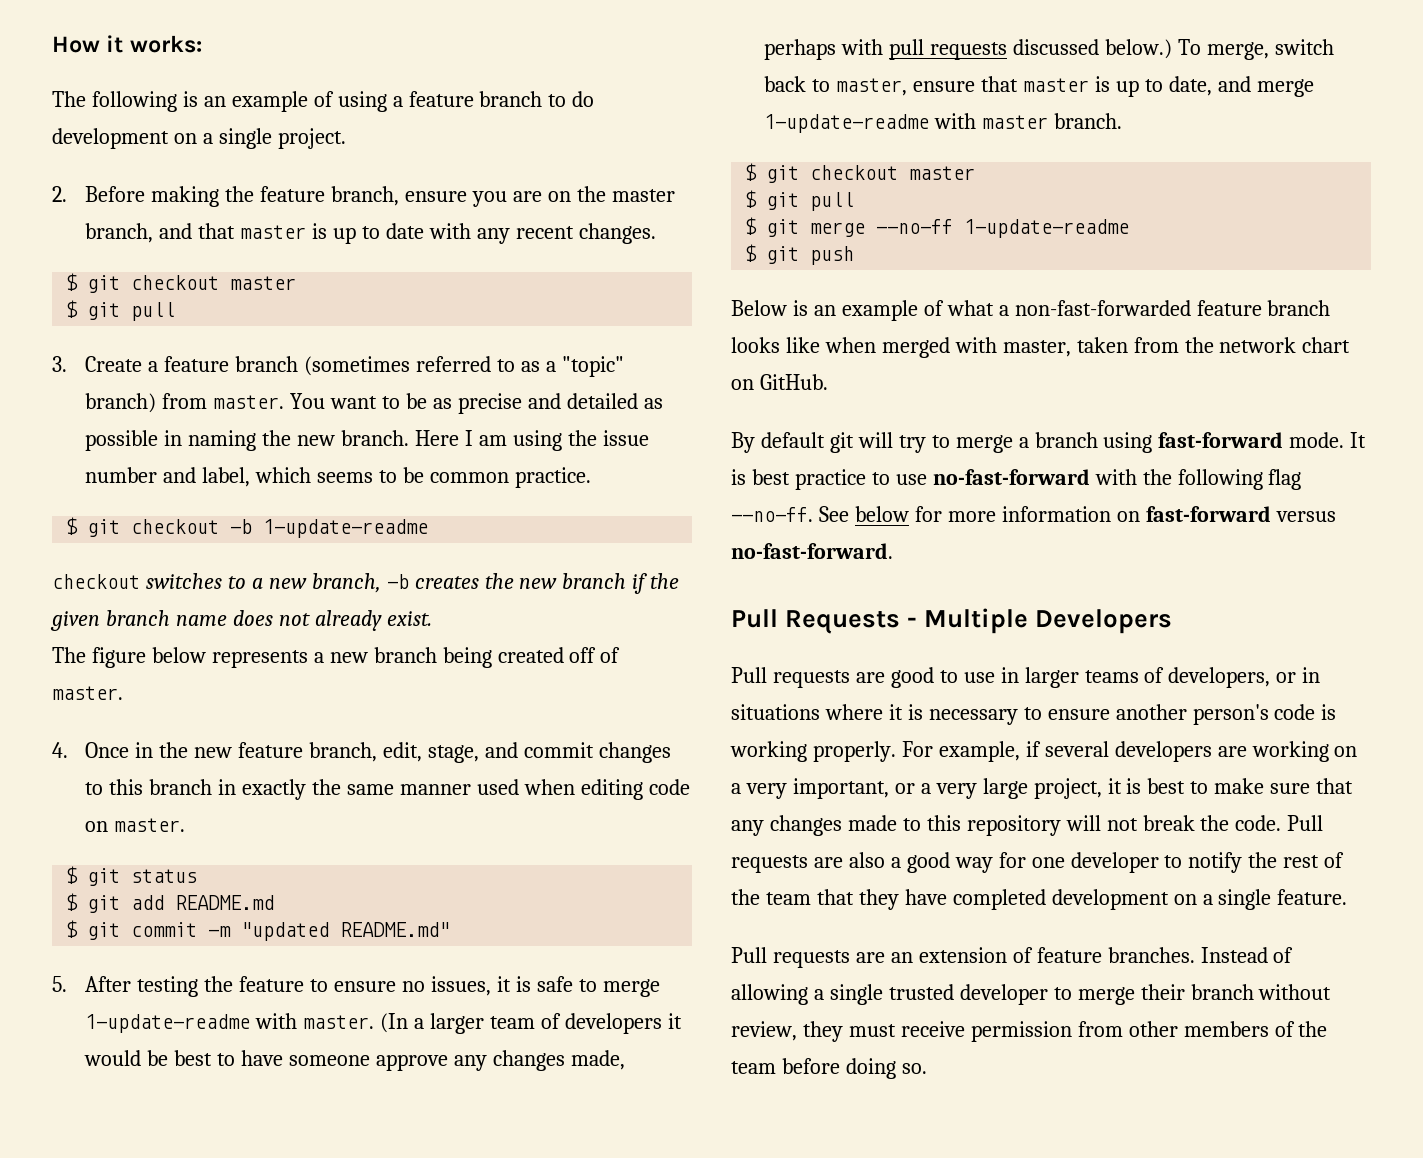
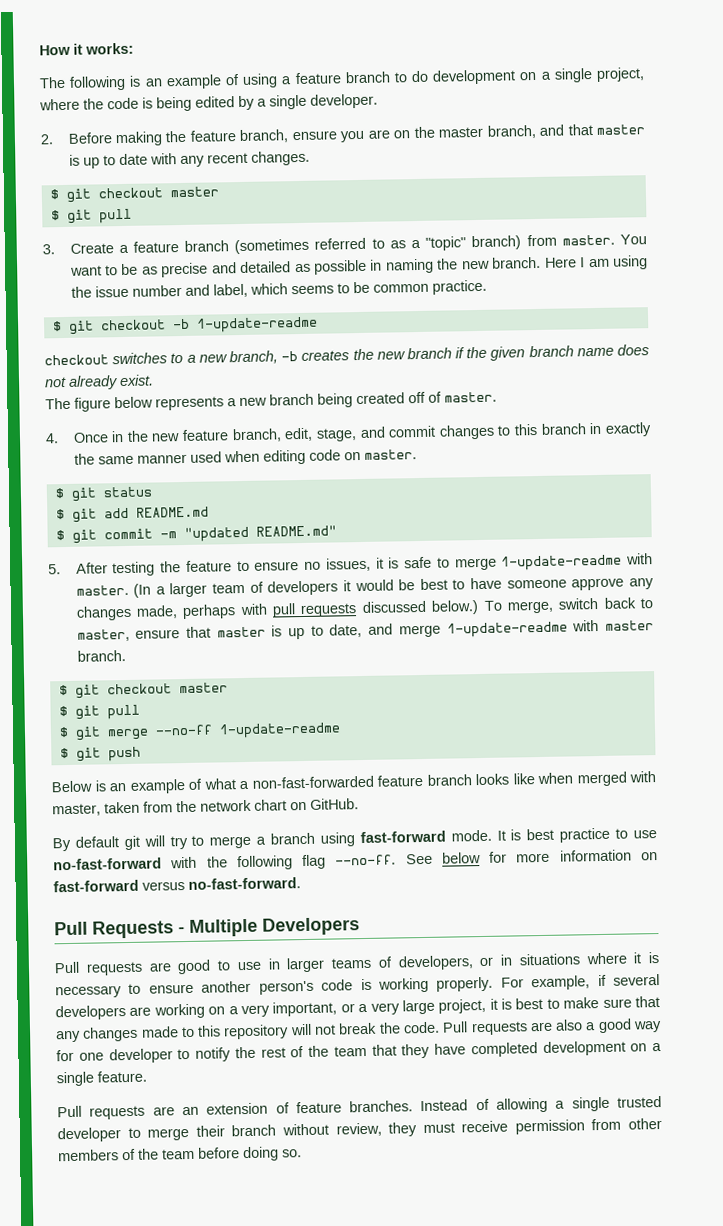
- The following is an example of using a feature branch to do development on a single project.
+ The following is an example of using a feature branch to do development on a single project, where the code is being edited by a single developer.

